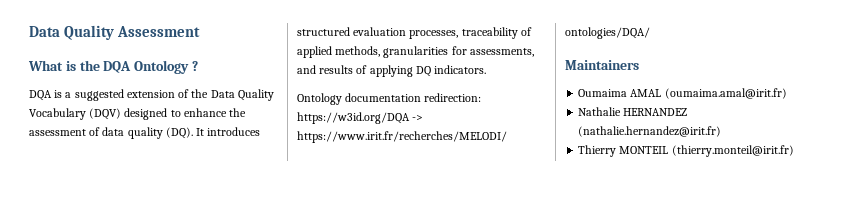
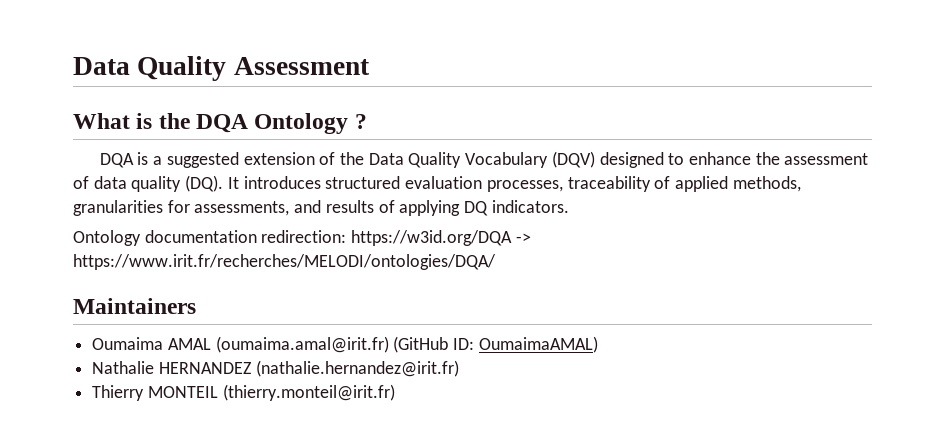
- Oumaima AMAL (oumaima.amal@irit.fr)
+ Oumaima AMAL (oumaima.amal@irit.fr) (GitHub ID: OumaimaAMAL)

